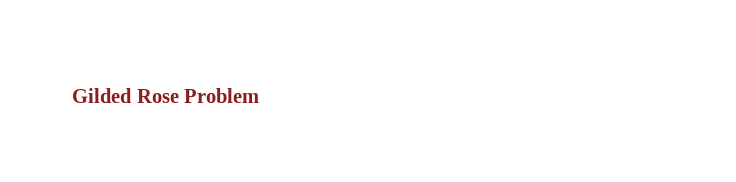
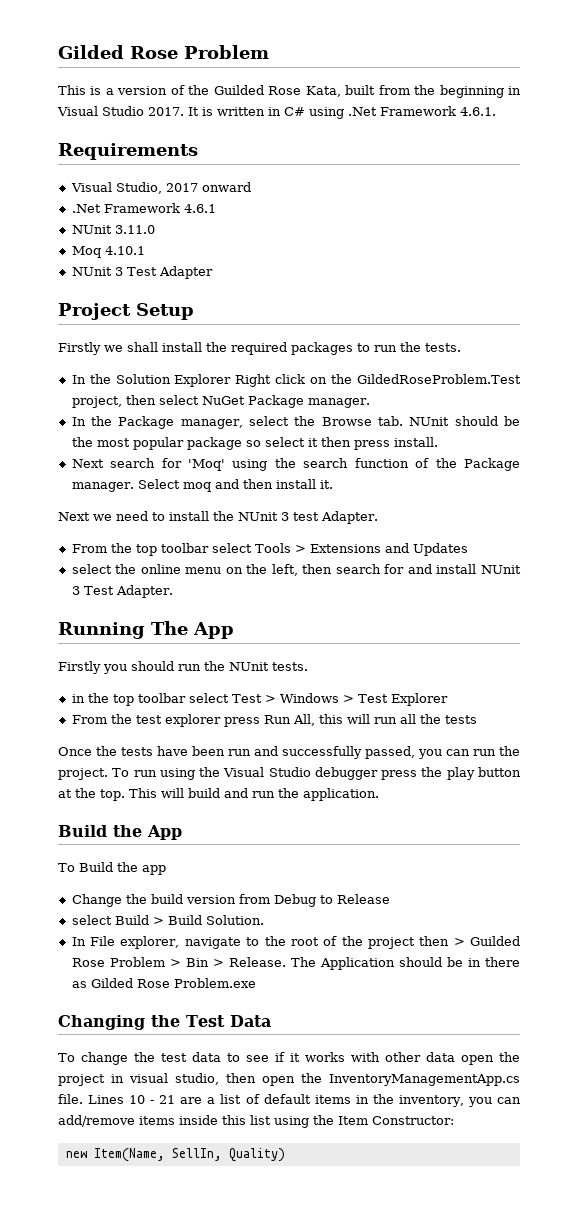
+ This is a version of the Guilded Rose Kata, built from the beginning in Visual Studio 2017. It is written in C# using .Net Framework 4.6.1.
+ Requirements
+ Visual Studio, 2017 onward
+ .Net Framework 4.6.1
+ NUnit 3.11.0
+ Moq 4.10.1
+ NUnit 3 Test Adapter
+ Project Setup
+ Firstly we shall install the required packages to run the tests.
+ In the Solution Explorer Right click on the GildedRoseProblem.Test project, then select NuGet Package manager.
+ In the Package manager, select the Browse tab. NUnit should be the most popular package so select it then press install.
+ Next search for 'Moq' using the search function of the Package manager. Select moq and then install it.
+ Next we need to install the NUnit 3 test Adapter.
+ From the top toolbar select Tools > Extensions and Updates
+ select the online menu on the left, then search for and install NUnit 3 Test Adapter.
+ Running The App
+ Firstly you should run the NUnit tests.
+ in the top toolbar select Test > Windows > Test Explorer
+ From the test explorer press Run All, this will run all the tests
+ Once the tests have been run and successfully passed, you can run the project. To run using the Visual Studio debugger press the play button at the top. This will build and run the application.
+ Build the App
+ To Build the app
+ Change the build version from Debug to Release
+ select Build > Build Solution.
+ In File explorer, navigate to the root of the project then > Guilded Rose Problem > Bin > Release. The Application should be in there as Gilded Rose Problem.exe
+ Changing the Test Data
+ To change the test data to see if it works with other data open the project in visual studio, then open the InventoryManagementApp.cs file. Lines 10 - 21 are a list of default items in the inventory, you can add/remove items inside this list using the Item Constructor:
+ new Item(Name, SellIn, Quality)

